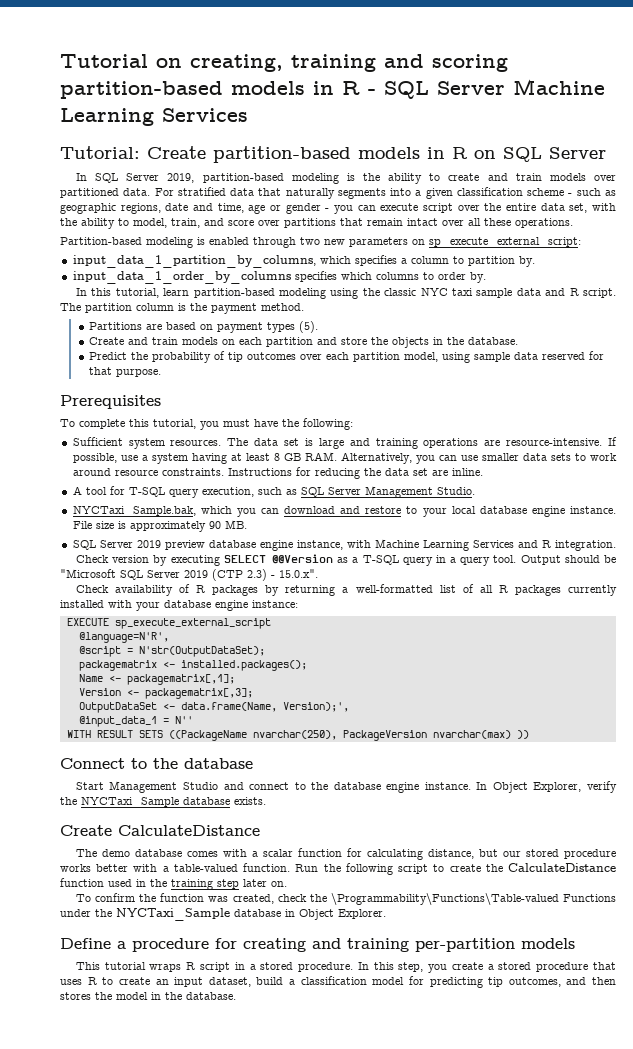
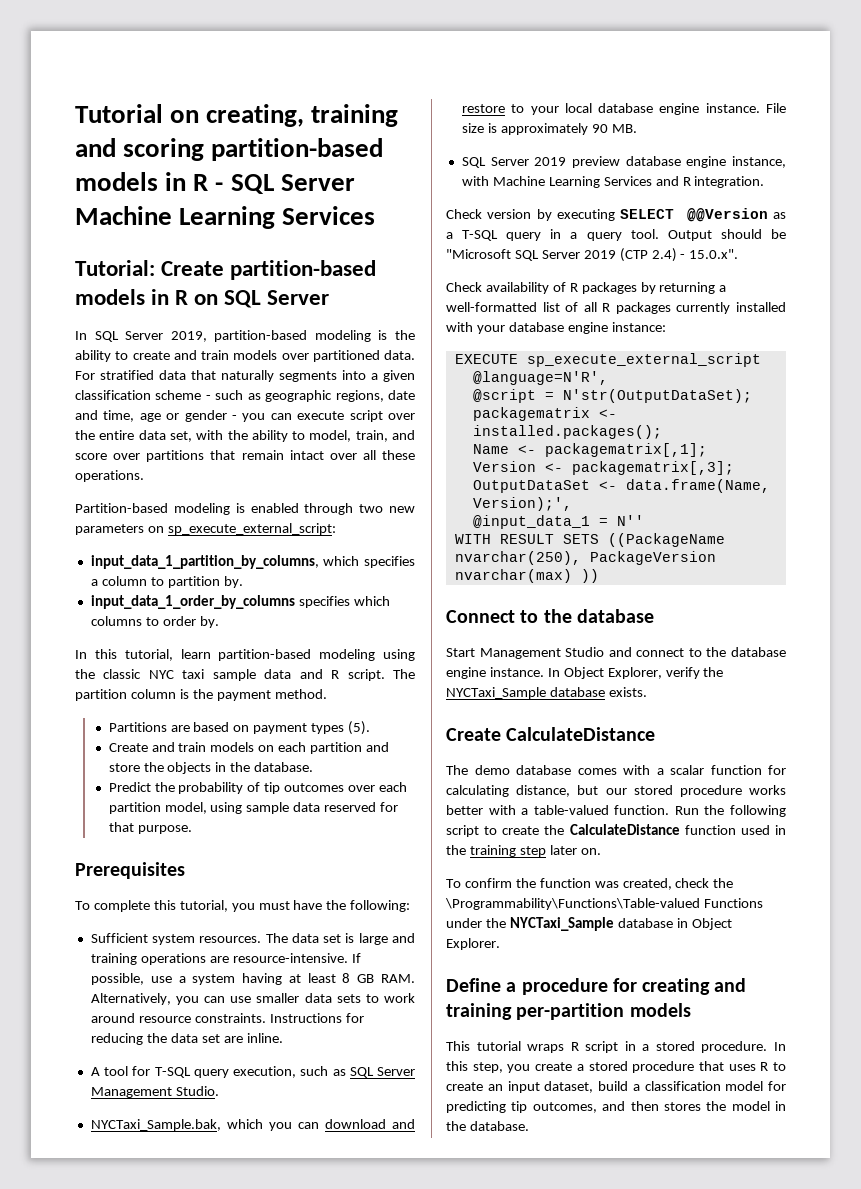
- Output should be "Microsoft SQL Server 2019 (CTP 2.3) - 15.0.x".
+ Output should be "Microsoft SQL Server 2019 (CTP 2.4) - 15.0.x".

